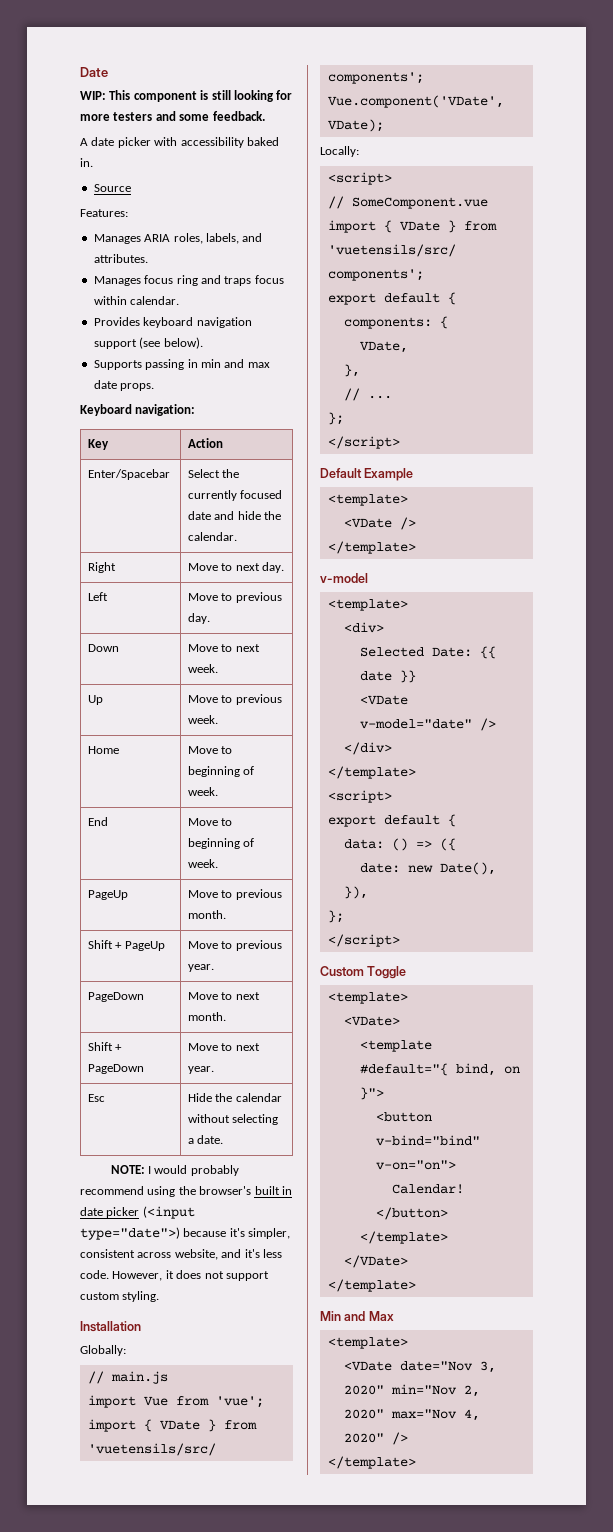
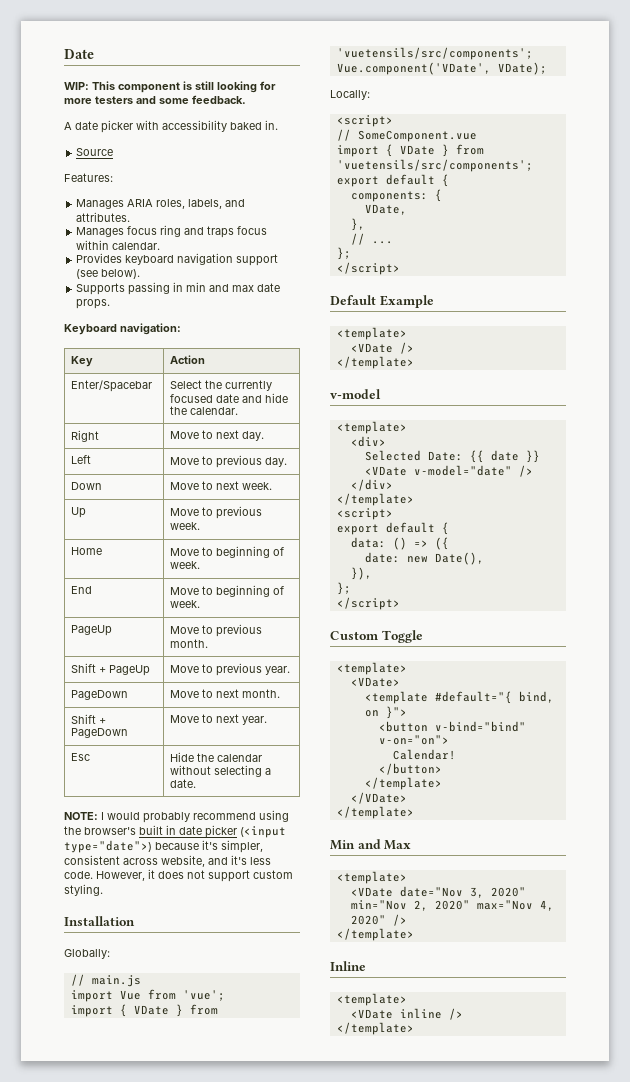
+ Inline
+ <template>
+ <VDate inline />
+ </template>

